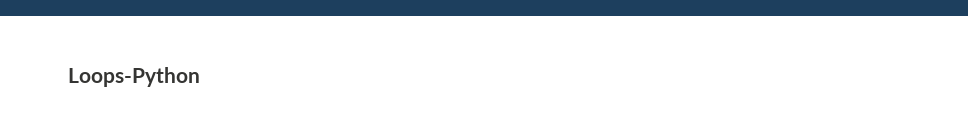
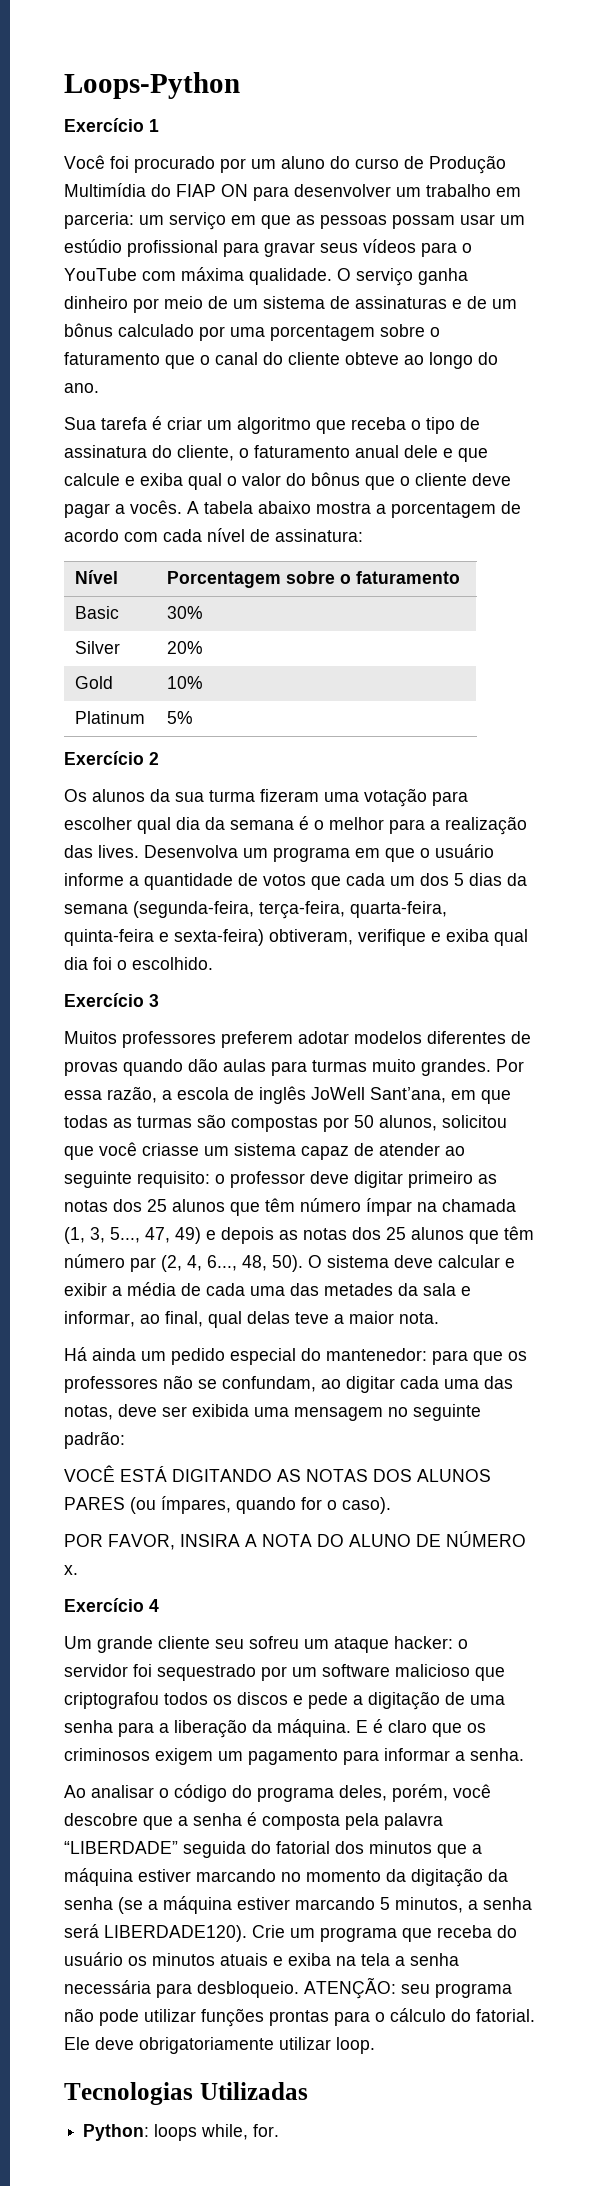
+ Exercício 1
+ Você foi procurado por um aluno do curso de Produção Multimídia do FIAP ON para desenvolver um trabalho em parceria: um serviço em que as pessoas possam usar um estúdio profissional para gravar seus vídeos para o YouTube com máxima qualidade. O serviço ganha dinheiro por meio de um sistema de assinaturas e de um bônus calculado por uma porcentagem sobre o faturamento que o canal do cliente obteve ao longo do ano.
+ Sua tarefa é criar um algoritmo que receba o tipo de assinatura do cliente, o faturamento anual dele e que calcule e exiba qual o valor do bônus que o cliente deve pagar a vocês. A tabela abaixo mostra a porcentagem de acordo com cada nível de assinatura:
+ Nível | Porcentagem sobre o faturamento
+ Basic | 30%
+ Silver | 20%
+ Gold | 10%
+ Platinum | 5%
+ Exercício 2
+ Os alunos da sua turma fizeram uma votação para escolher qual dia da semana é o melhor para a realização das lives. Desenvolva um programa em que o usuário informe a quantidade de votos que cada um dos 5 dias da semana (segunda-feira, terça-feira, quarta-feira, quinta-feira e sexta-feira) obtiveram, verifique e exiba qual dia foi o escolhido.
+ Exercício 3
+ Muitos professores preferem adotar modelos diferentes de provas quando dão aulas para turmas muito grandes. Por essa razão, a escola de inglês JoWell Sant’ana, em que todas as turmas são compostas por 50 alunos, solicitou que você criasse um sistema capaz de atender ao seguinte requisito: o professor deve digitar primeiro as notas dos 25 alunos que têm número ímpar na chamada (1, 3, 5..., 47, 49) e depois as notas dos 25 alunos que têm número par (2, 4, 6..., 48, 50). O sistema deve calcular e exibir a média de cada uma das metades da sala e informar, ao final, qual delas teve a maior nota.
+ Há ainda um pedido especial do mantenedor: para que os professores não se confundam, ao digitar cada uma das notas, deve ser exibida uma mensagem no seguinte padrão:
+ VOCÊ ESTÁ DIGITANDO AS NOTAS DOS ALUNOS PARES (ou ímpares, quando for o caso).
+ POR FAVOR, INSIRA A NOTA DO ALUNO DE NÚMERO x.
+ Exercício 4
+ Um grande cliente seu sofreu um ataque hacker: o servidor foi sequestrado por um software malicioso que criptografou todos os discos e pede a digitação de uma senha para a liberação da máquina. E é claro que os criminosos exigem um pagamento para informar a senha.
+ Ao analisar o código do programa deles, porém, você descobre que a senha é composta pela palavra “LIBERDADE” seguida do fatorial dos minutos que a máquina estiver marcando no momento da digitação da senha (se a máquina estiver marcando 5 minutos, a senha será LIBERDADE120). Crie um programa que receba do usuário os minutos atuais e exiba na tela a senha necessária para desbloqueio. ATENÇÃO: seu programa não pode utilizar funções prontas para o cálculo do fatorial. Ele deve obrigatoriamente utilizar loop.
+ Tecnologias Utilizadas
+ Python: loops while, for.

